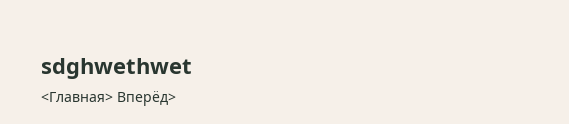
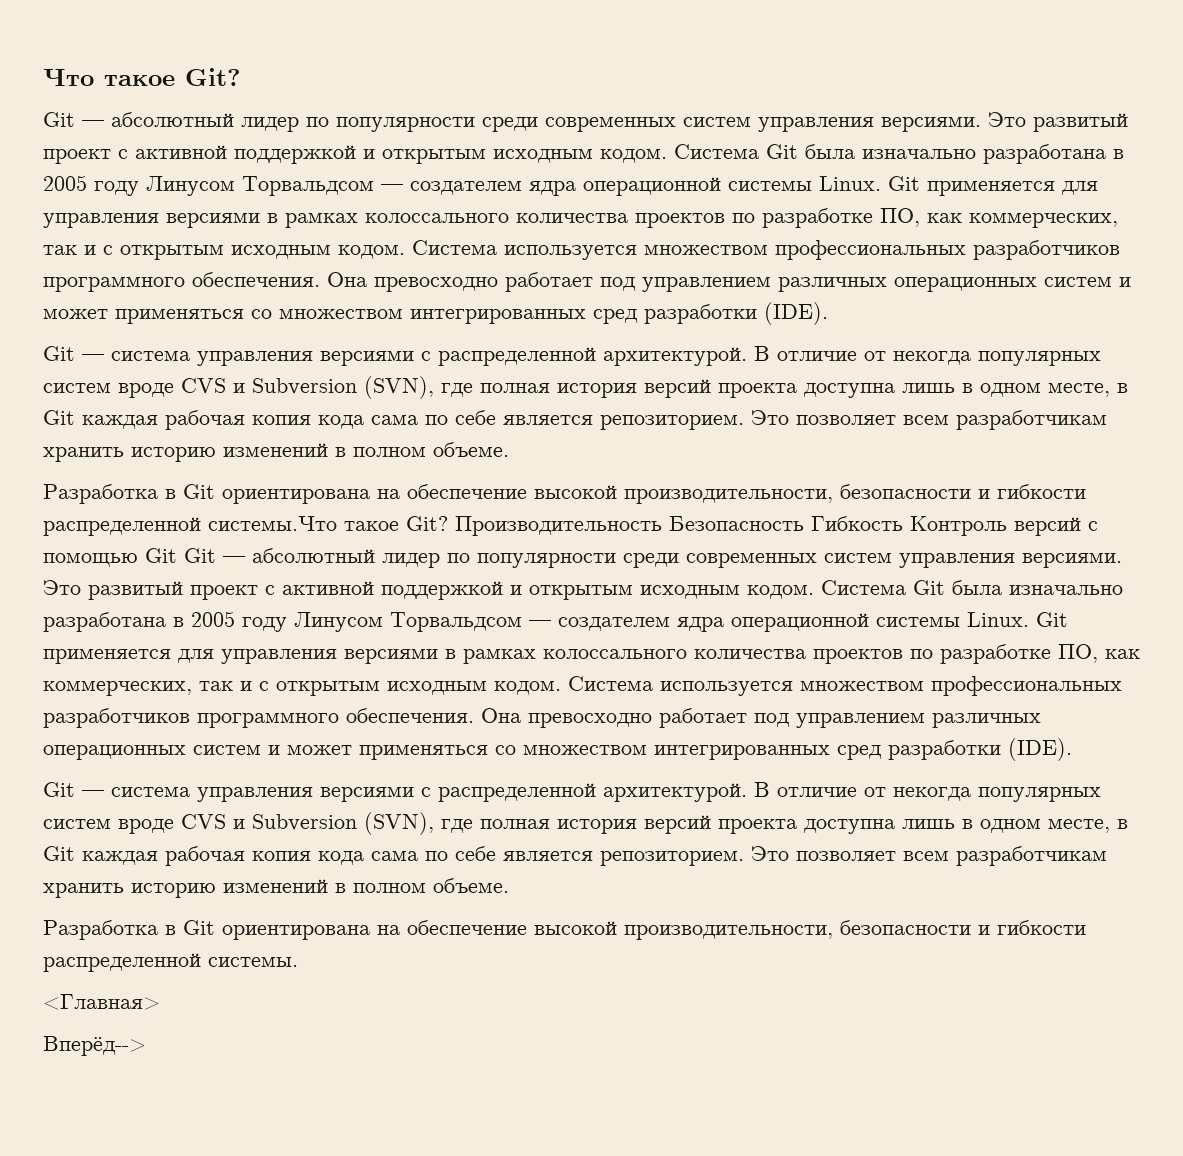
- sdghwethwet
+ Что такое Git?
+ Git — абсолютный лидер по популярности среди современных систем управления версиями. Это развитый проект с активной поддержкой и открытым исходным кодом. Система Git была изначально разработана в 2005 году Линусом Торвальдсом — создателем ядра операционной системы Linux. Git применяется для управления версиями в рамках колоссального количества проектов по разработке ПО, как коммерческих, так и с открытым исходным кодом. Система используется множеством профессиональных разработчиков программного обеспечения. Она превосходно работает под управлением различных операционных систем и может применяться со множеством интегрированных сред разработки (IDE).
+ Git — система управления версиями с распределенной архитектурой. В отличие от некогда популярных систем вроде CVS и Subversion (SVN), где полная история версий проекта доступна лишь в одном месте, в Git каждая рабочая копия кода сама по себе является репозиторием. Это позволяет всем разработчикам хранить историю изменений в полном объеме.
+ Разработка в Git ориентирована на обеспечение высокой производительности, безопасности и гибкости распределенной системы.Что такое Git? Производительность Безопасность Гибкость Контроль версий с помощью Git Git — абсолютный лидер по популярности среди современных систем управления версиями. Это развитый проект с активной поддержкой и открытым исходным кодом. Система Git была изначально разработана в 2005 году Линусом Торвальдсом — создателем ядра операционной системы Linux. Git применяется для управления версиями в рамках колоссального количества проектов по разработке ПО, как коммерческих, так и с открытым исходным кодом. Система используется множеством профессиональных разработчиков программного обеспечения. Она превосходно работает под управлением различных операционных систем и может применяться со множеством интегрированных сред разработки (IDE).
+ Git — система управления версиями с распределенной архитектурой. В отличие от некогда популярных систем вроде CVS и Subversion (SVN), где полная история версий проекта доступна лишь в одном месте, в Git каждая рабочая копия кода сама по себе является репозиторием. Это позволяет всем разработчикам хранить историю изменений в полном объеме.
+ Разработка в Git ориентирована на обеспечение высокой производительности, безопасности и гибкости распределенной системы.
- <Главная> Вперёд>
+ <Главная>
+ Вперёд-->

